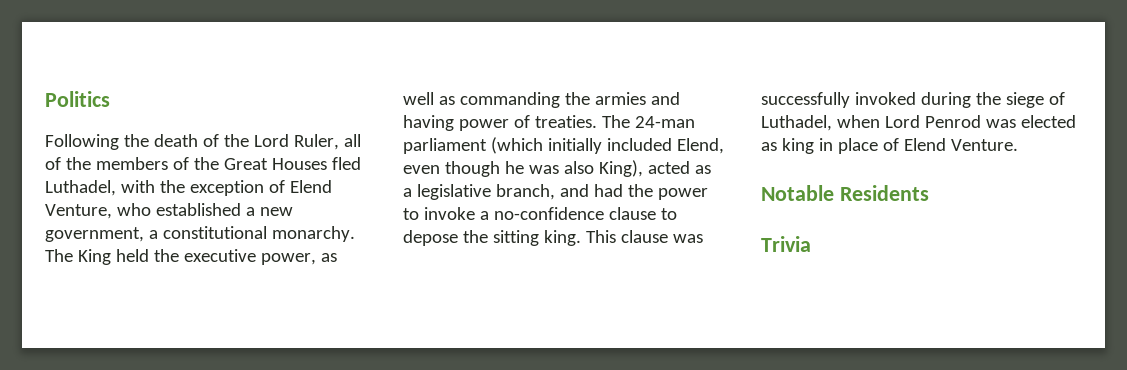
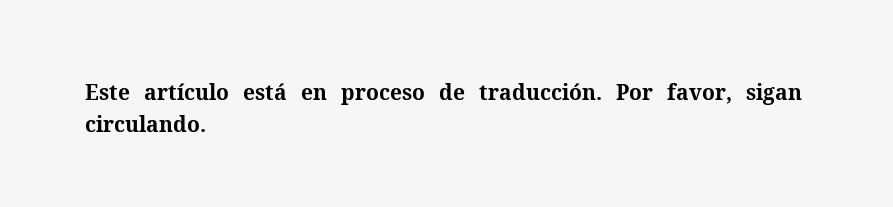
- Politics
- Following the death of the Lord Ruler, all of the members of the Great Houses fled Luthadel, with the exception of Elend Venture, who established a new government, a constitutional monarchy. The King held the executive power, as well as commanding the armies and having power of treaties. The 24-man parliament (which initially included Elend, even though he was also King), acted as a legislative branch, and had the power to invoke a no-confidence clause to depose the sitting king. This clause was successfully invoked during the siege of Luthadel, when Lord Penrod was elected as king in place of Elend Venture.
- Notable Residents
- Trivia
+ Este artículo está en proceso de traducción. Por favor, sigan circulando.

